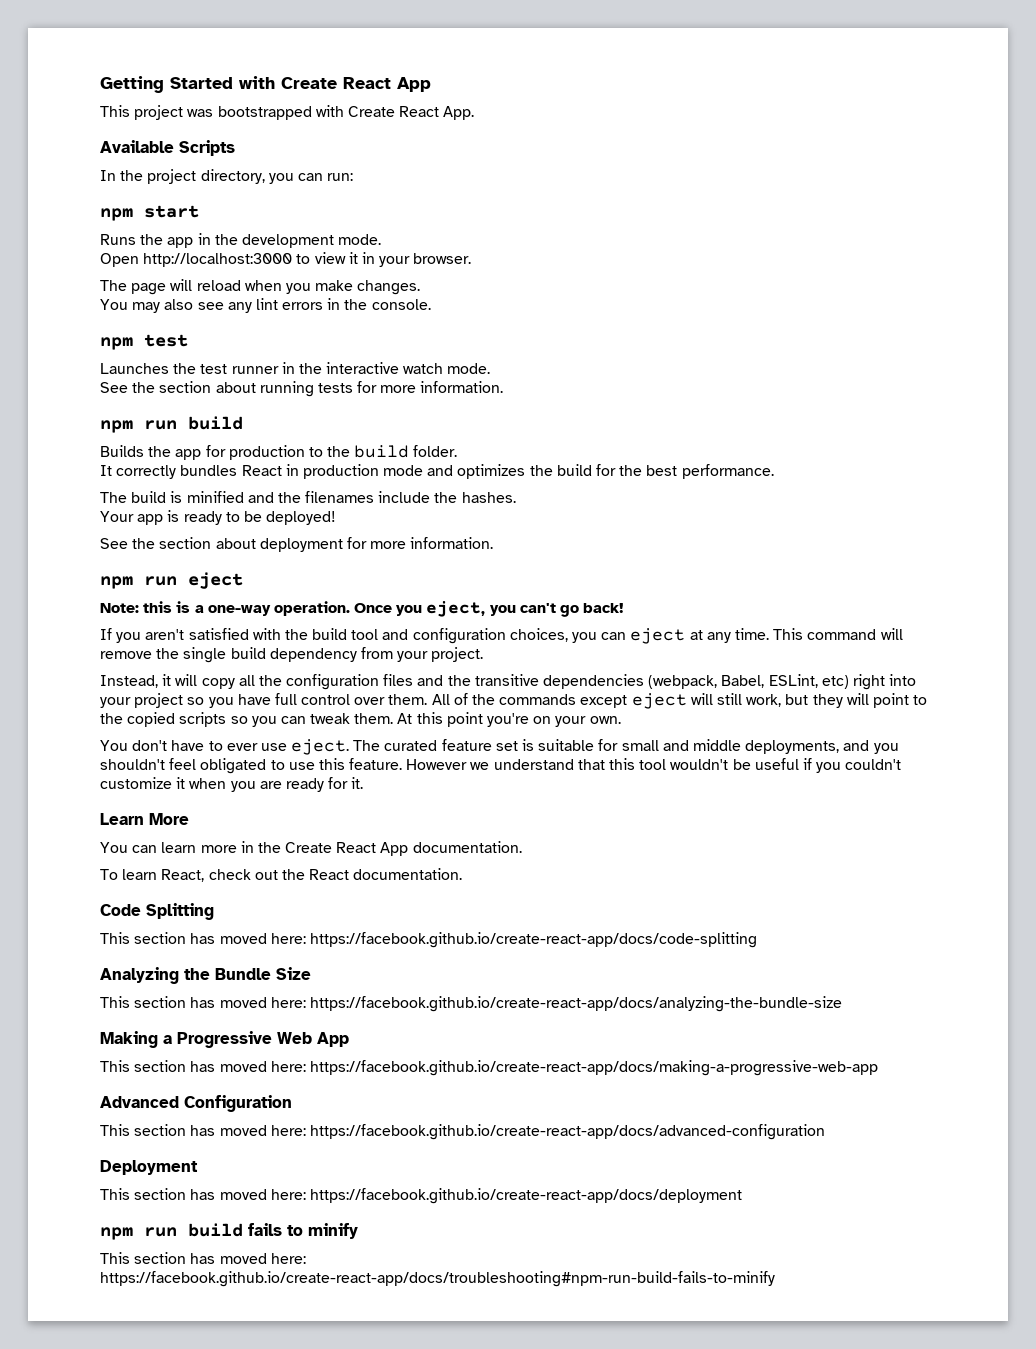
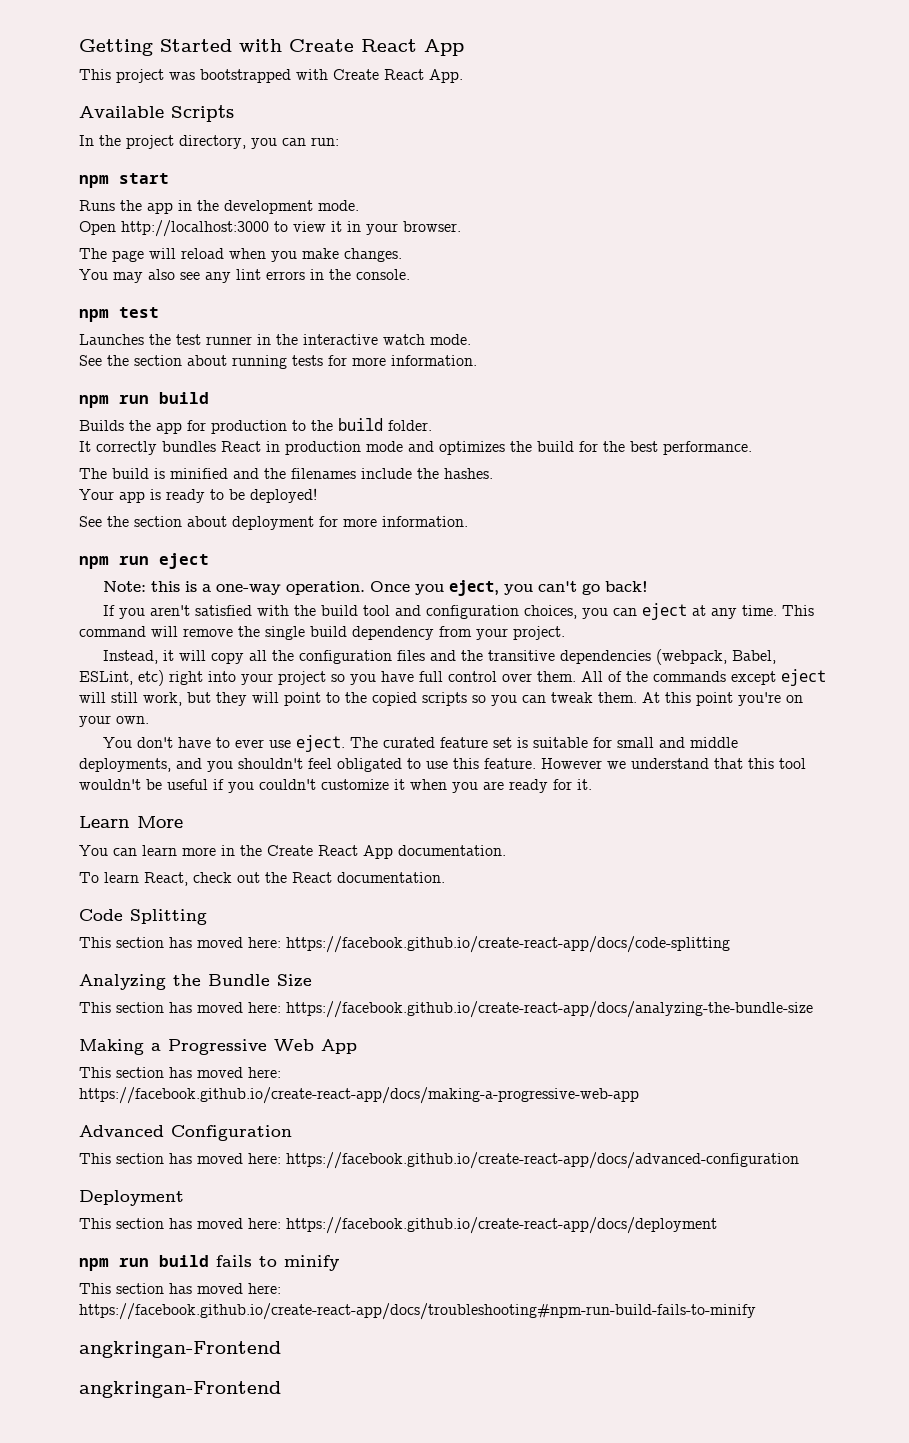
  This section has moved here: https://facebook.github.io/create-react-app/docs/troubleshooting#npm-run-build-fails-to-minify
+ angkringan-Frontend
+ angkringan-Frontend

